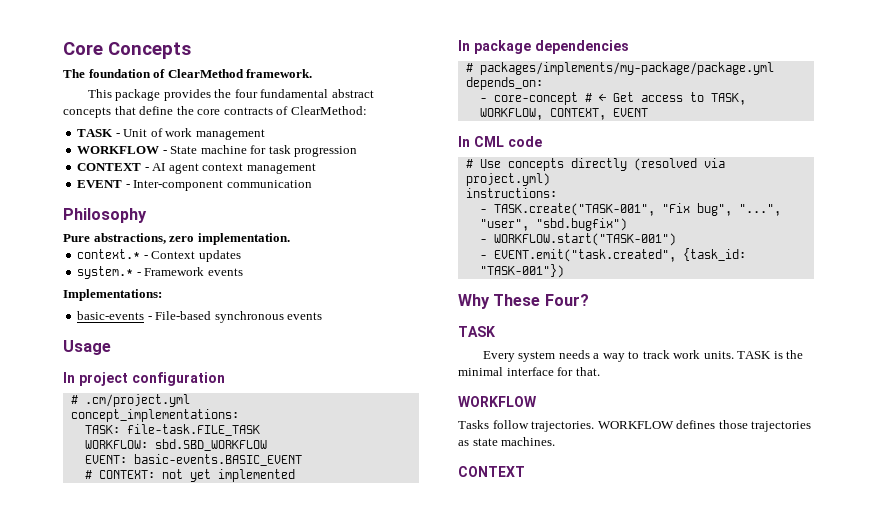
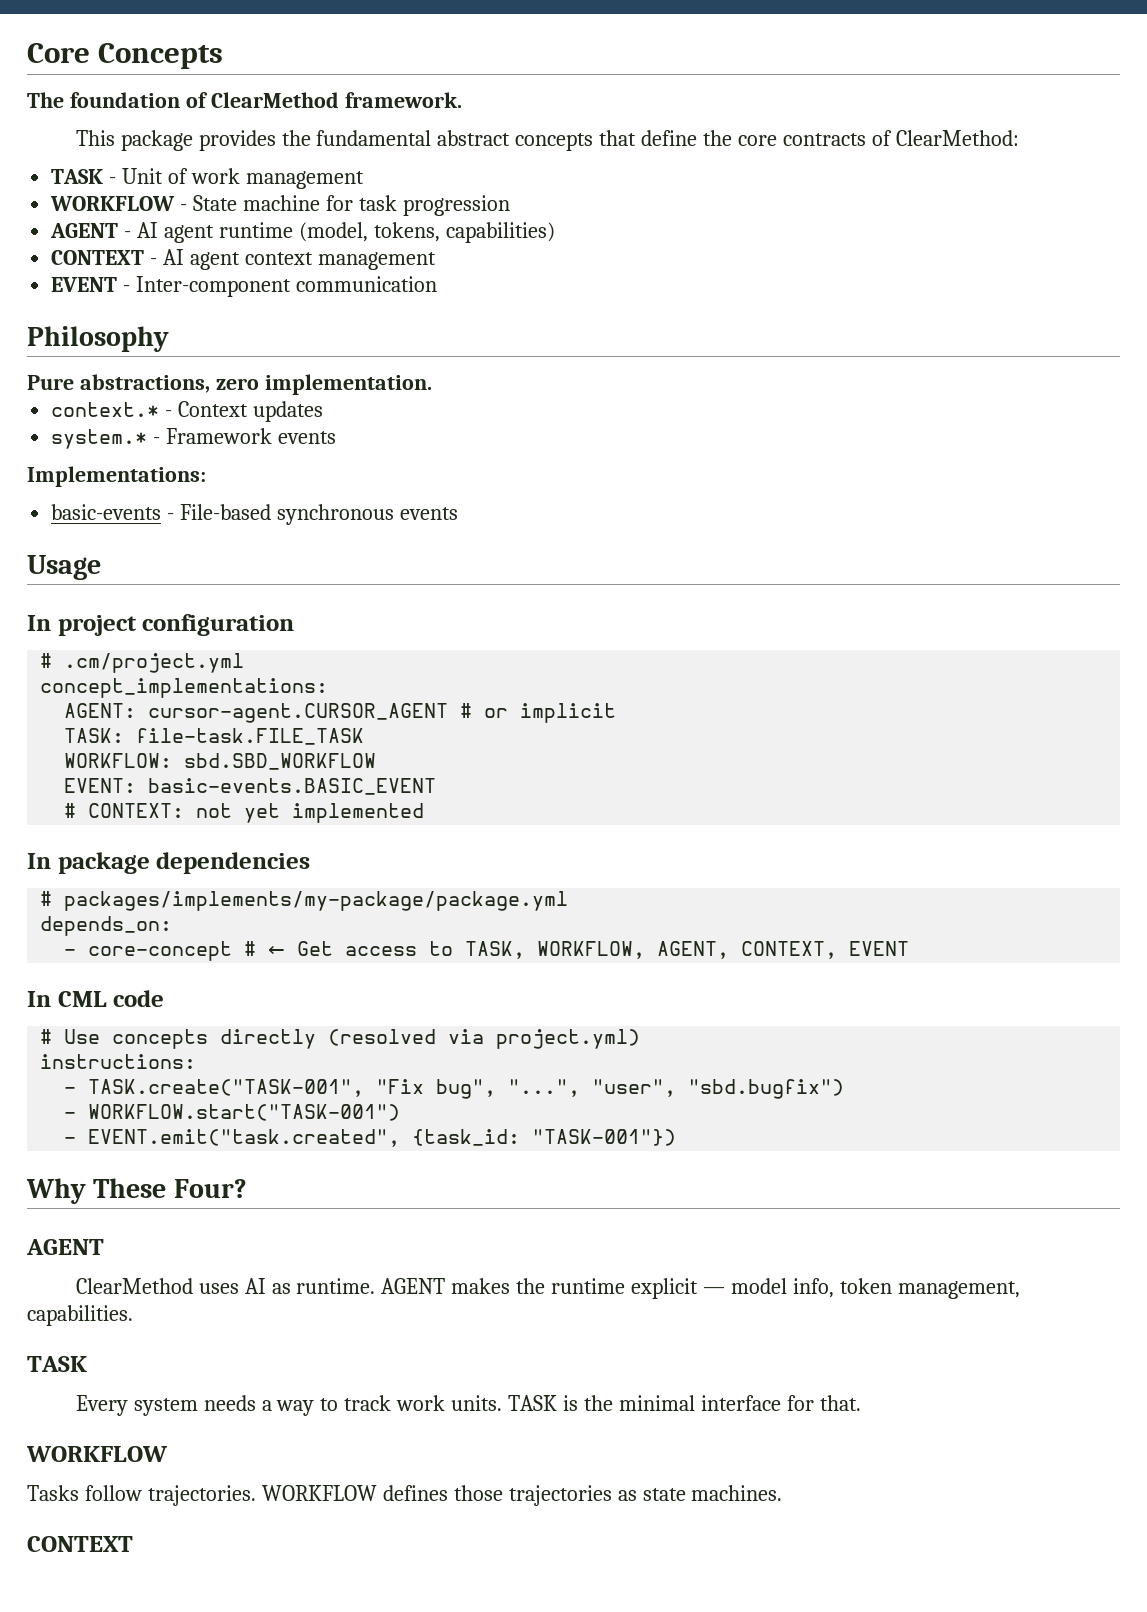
- This package provides the four fundamental abstract concepts that define the core contracts of ClearMethod:
+ This package provides the fundamental abstract concepts that define the core contracts of ClearMethod:
+ AGENT - AI agent runtime (model, tokens, capabilities)
+ AGENT: cursor-agent.CURSOR_AGENT # or implicit
- - core-concept # ← Get access to TASK, WORKFLOW, CONTEXT, EVENT
+ - core-concept # ← Get access to TASK, WORKFLOW, AGENT, CONTEXT, EVENT
  Why These Four?
+ AGENT
+ ClearMethod uses AI as runtime. AGENT makes the runtime explicit — model info, token management, capabilities.

